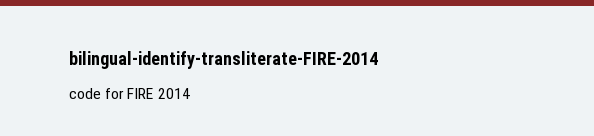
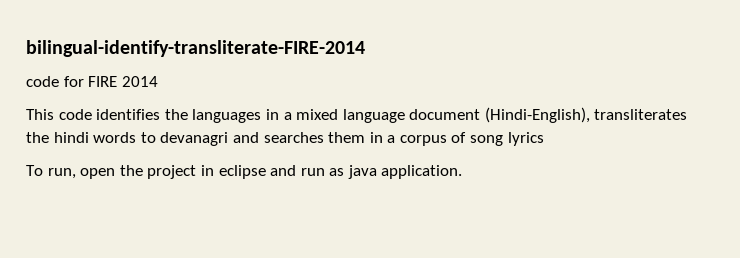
+ This code identifies the languages in a mixed language document (Hindi-English), transliterates the hindi words to devanagri and searches them in a corpus of song lyrics
+ To run, open the project in eclipse and run as java application.

